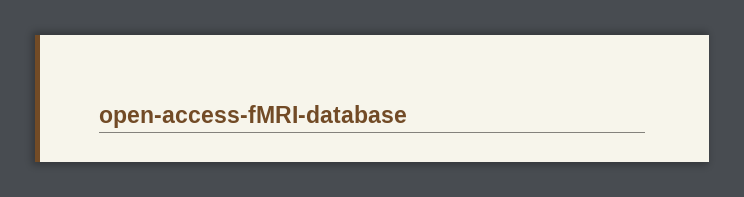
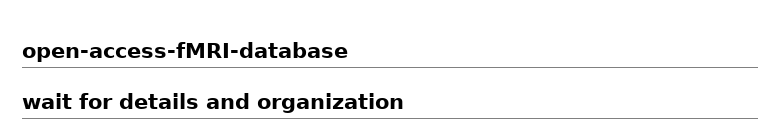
+ wait for details and organization

